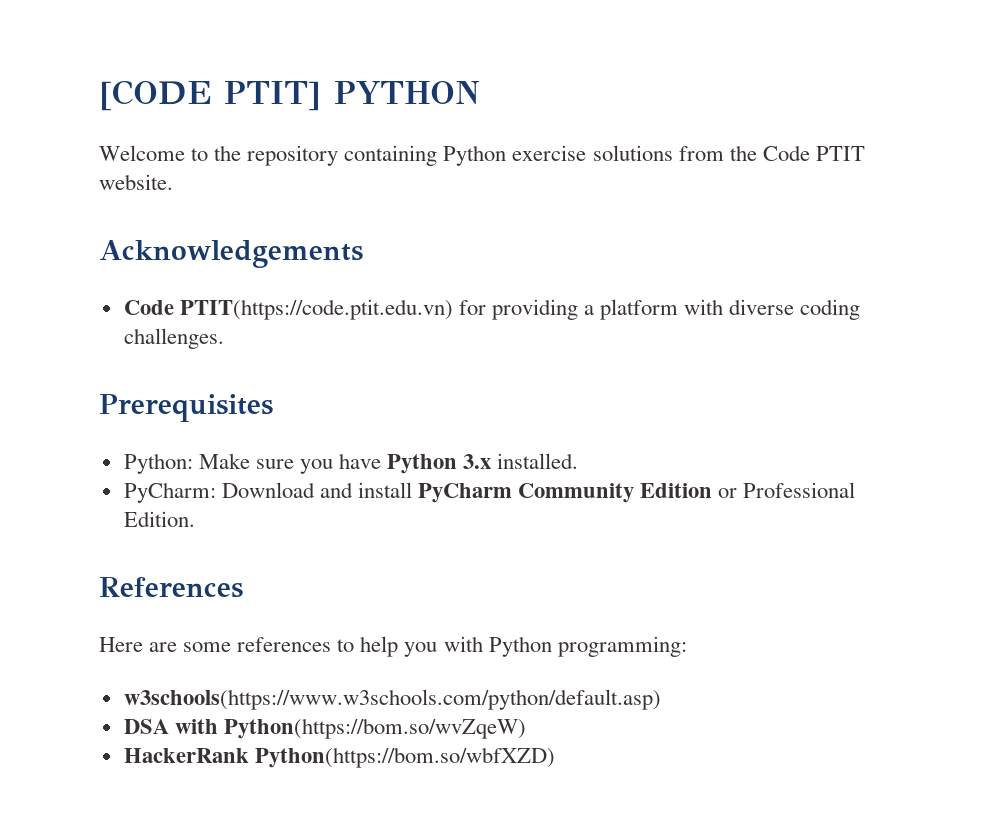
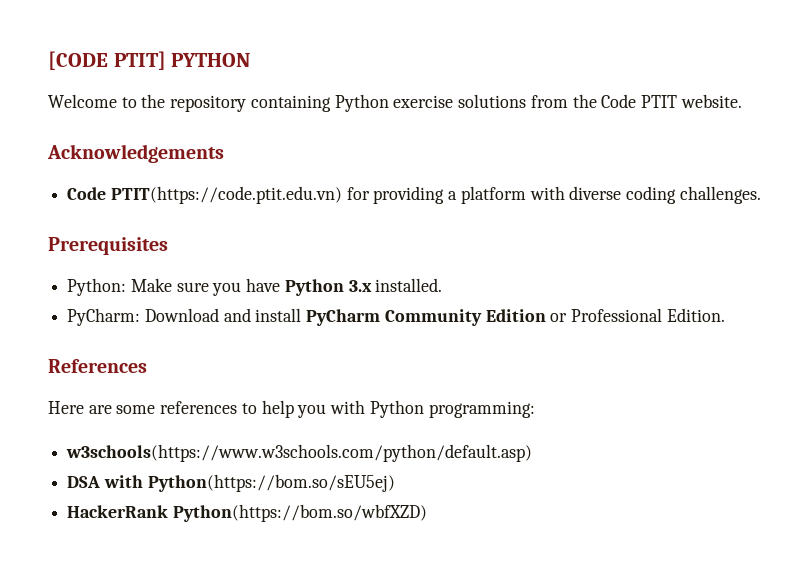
- DSA with Python(https://bom.so/wvZqeW)
+ DSA with Python(https://bom.so/sEU5ej)

